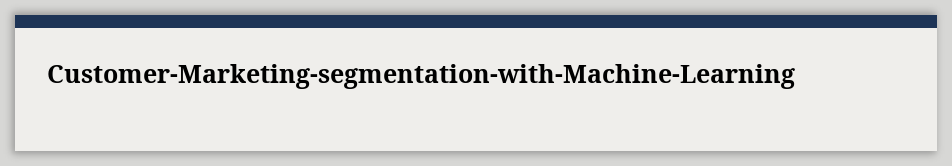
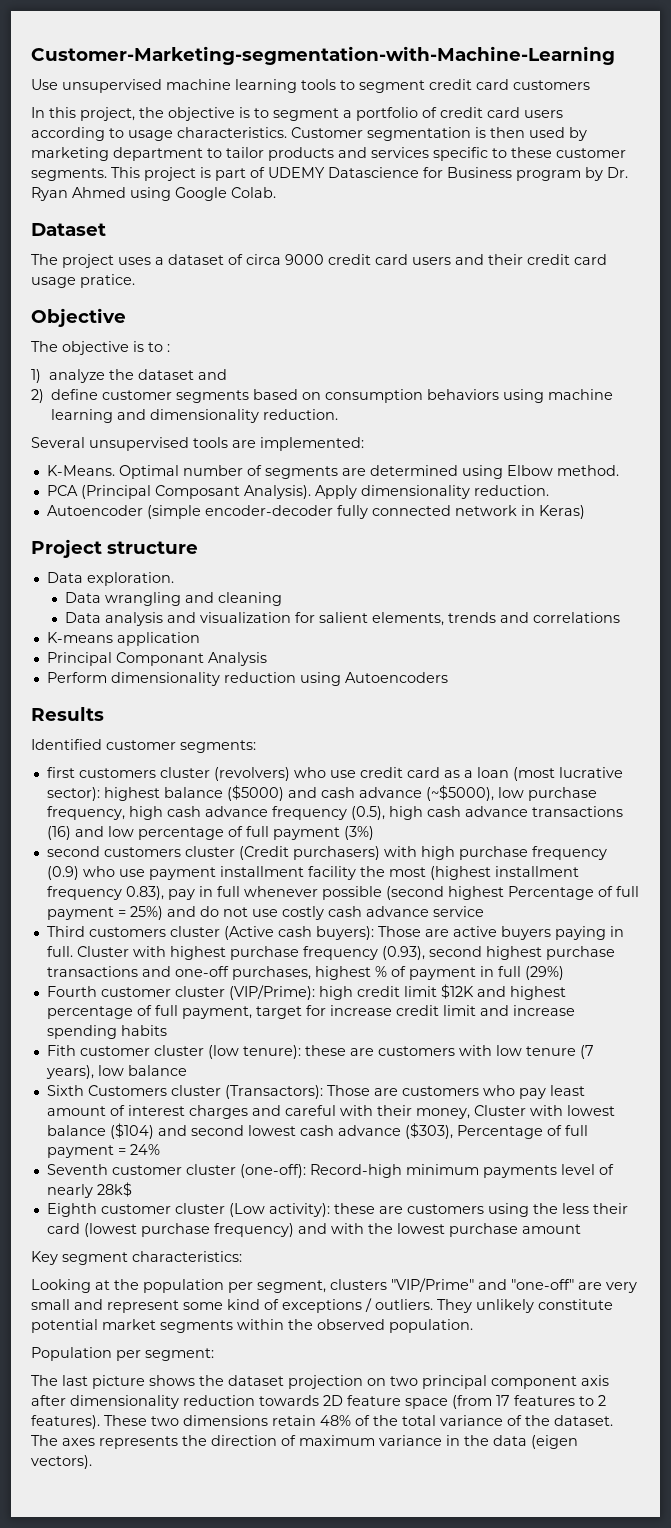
+ Use unsupervised machine learning tools to segment credit card customers
+ In this project, the objective is to segment a portfolio of credit card users according to usage characteristics. Customer segmentation is then used by marketing department to tailor products and services specific to these customer segments. This project is part of UDEMY Datascience for Business program by Dr. Ryan Ahmed using Google Colab.
+ Dataset
+ The project uses a dataset of circa 9000 credit card users and their credit card usage pratice.
+ Objective
+ The objective is to :
+ 1) analyze the dataset and
+ 2) define customer segments based on consumption behaviors using machine learning and dimensionality reduction.
+ Several unsupervised tools are implemented:
+ K-Means. Optimal number of segments are determined using Elbow method.
+ PCA (Principal Composant Analysis). Apply dimensionality reduction.
+ Autoencoder (simple encoder-decoder fully connected network in Keras)
+ Project structure
+ Data exploration.
+ Data wrangling and cleaning
+ Data analysis and visualization for salient elements, trends and correlations
+ K-means application
+ Principal Componant Analysis
+ Perform dimensionality reduction using Autoencoders
+ Results
+ Identified customer segments:
+ first customers cluster (revolvers) who use credit card as a loan (most lucrative sector): highest balance ($5000) and cash advance (~$5000), low purchase frequency, high cash advance frequency (0.5), high cash advance transactions (16) and low percentage of full payment (3%)
+ second customers cluster (Credit purchasers) with high purchase frequency (0.9) who use payment installment facility the most (highest installment frequency 0.83), pay in full whenever possible (second highest Percentage of full payment = 25%) and do not use costly cash advance service
+ Third customers cluster (Active cash buyers): Those are active buyers paying in full. Cluster with highest purchase frequency (0.93), second highest purchase transactions and one-off purchases, highest % of payment in full (29%)
+ Fourth customer cluster (VIP/Prime): high credit limit $12K and highest percentage of full payment, target for increase credit limit and increase spending habits
+ Fith customer cluster (low tenure): these are customers with low tenure (7 years), low balance
+ Sixth Customers cluster (Transactors): Those are customers who pay least amount of interest charges and careful with their money, Cluster with lowest balance ($104) and second lowest cash advance ($303), Percentage of full payment = 24%
+ Seventh customer cluster (one-off): Record-high minimum payments level of nearly 28k$
+ Eighth customer cluster (Low activity): these are customers using the less their card (lowest purchase frequency) and with the lowest purchase amount
+ Key segment characteristics:
+ Looking at the population per segment, clusters "VIP/Prime" and "one-off" are very small and represent some kind of exceptions / outliers. They unlikely constitute potential market segments within the observed population.
+ Population per segment:
+ The last picture shows the dataset projection on two principal component axis after dimensionality reduction towards 2D feature space (from 17 features to 2 features). These two dimensions retain 48% of the total variance of the dataset. The axes represents the direction of maximum variance in the data (eigen vectors).

